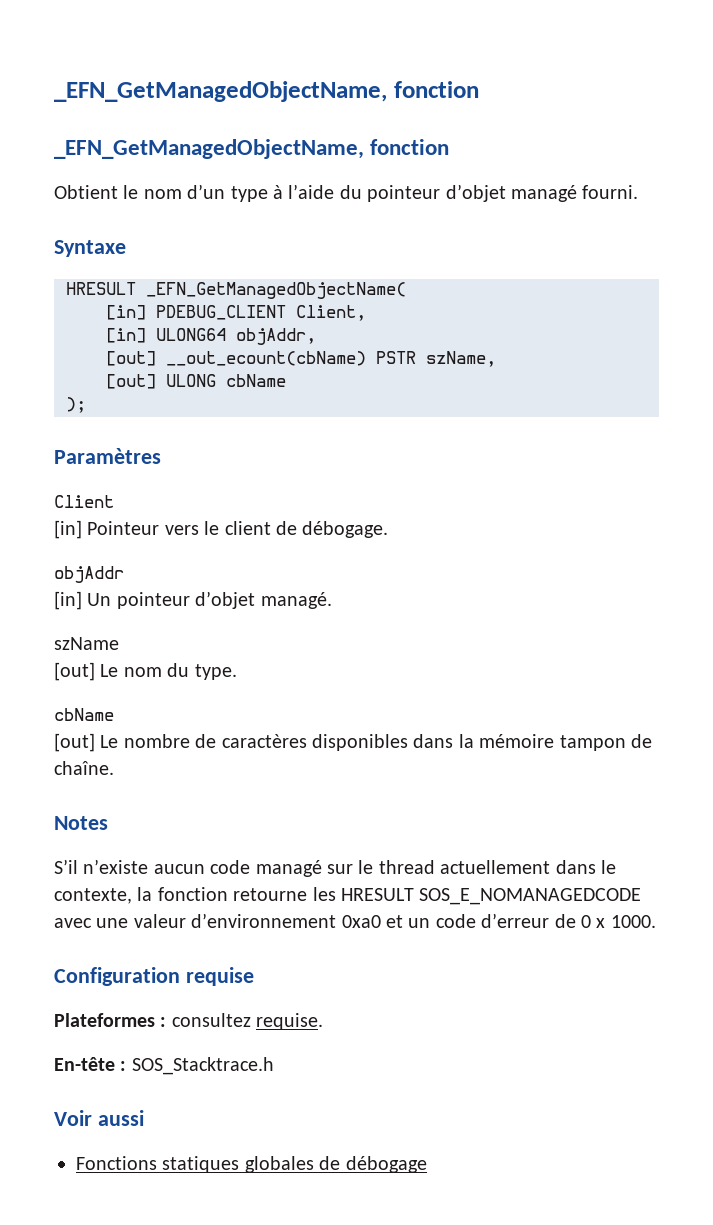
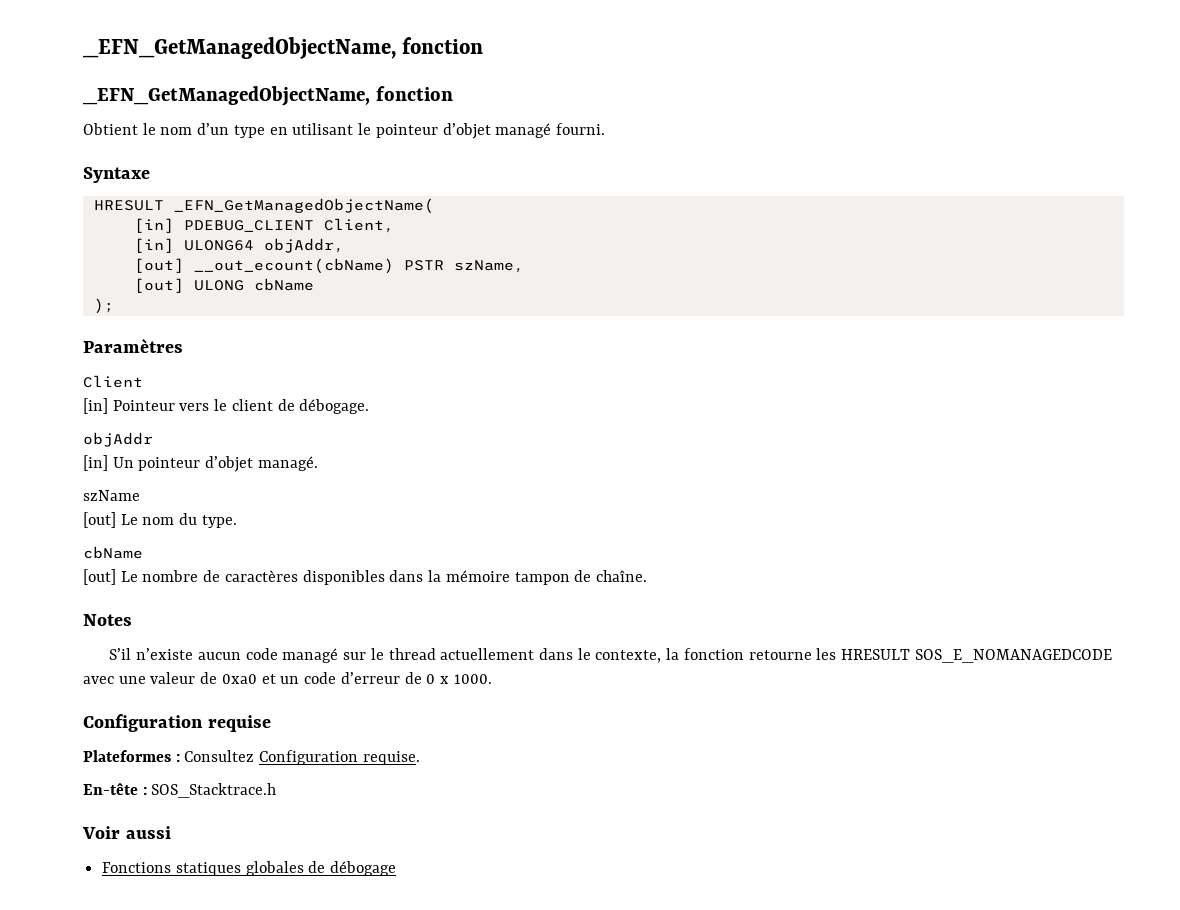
- Obtient le nom d’un type à l’aide du pointeur d’objet managé fourni.
+ Obtient le nom d’un type en utilisant le pointeur d’objet managé fourni.
- S’il n’existe aucun code managé sur le thread actuellement dans le contexte, la fonction retourne les HRESULT SOS_E_NOMANAGEDCODE avec une valeur d’environnement 0xa0 et un code d’erreur de 0 x 1000.
+ S’il n’existe aucun code managé sur le thread actuellement dans le contexte, la fonction retourne les HRESULT SOS_E_NOMANAGEDCODE avec une valeur de 0xa0 et un code d’erreur de 0 x 1000.
- Plateformes : consultez requise.
+ Plateformes : Consultez Configuration requise.

